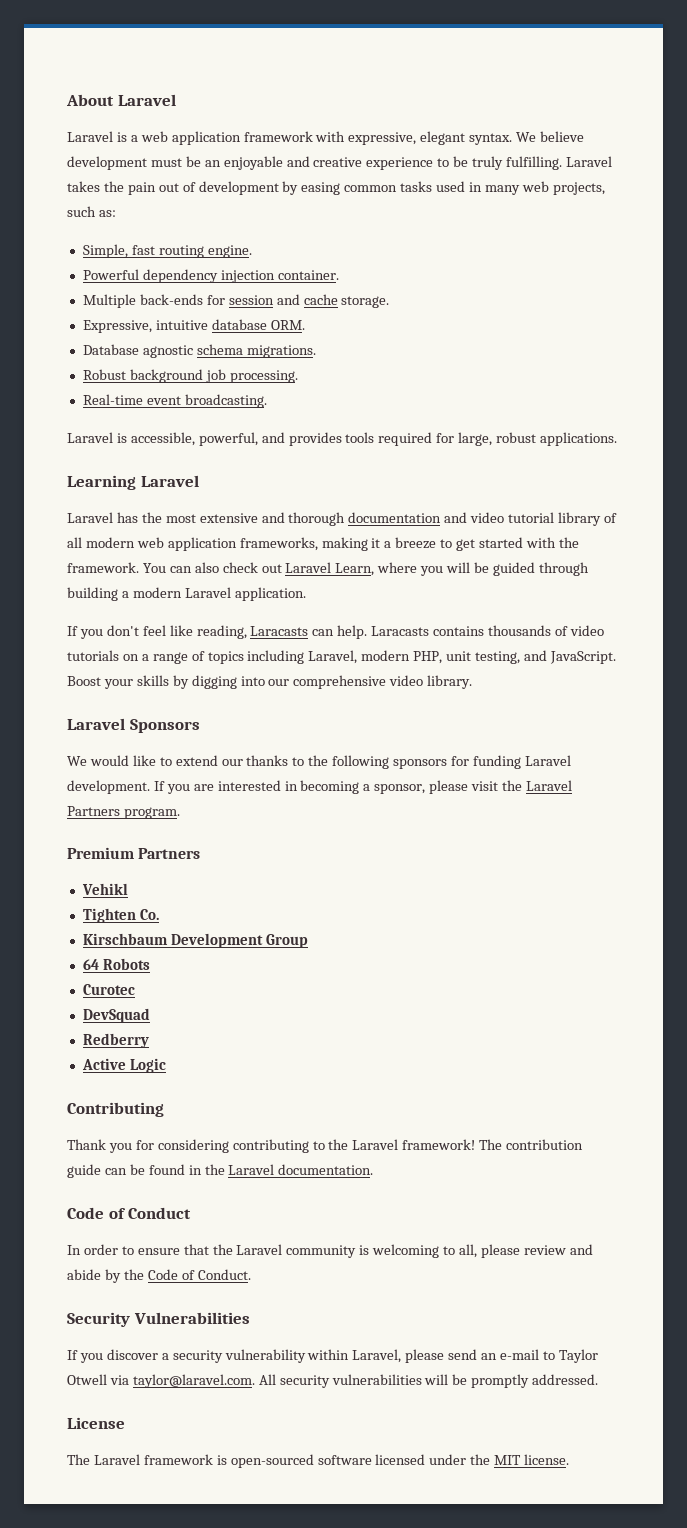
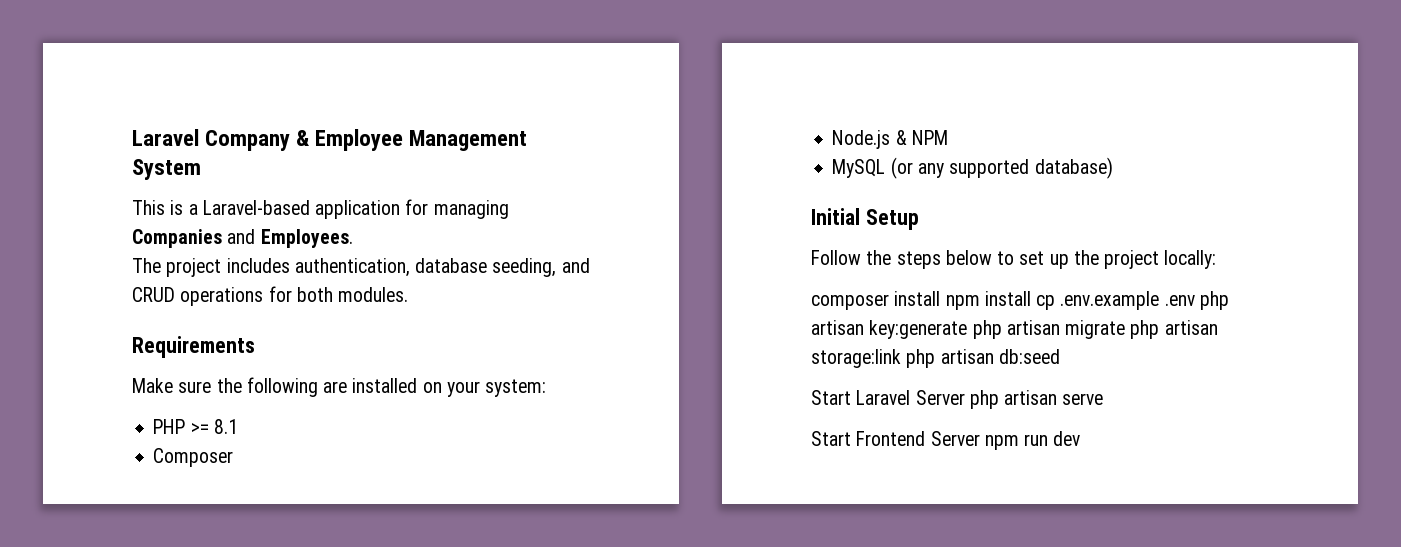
- About Laravel
- Laravel is a web application framework with expressive, elegant syntax. We believe development must be an enjoyable and creative experience to be truly fulfilling. Laravel takes the pain out of development by easing common tasks used in many web projects, such as:
- Simple, fast routing engine.
- Powerful dependency injection container.
- Multiple back-ends for session and cache storage.
- Expressive, intuitive database ORM.
- Database agnostic schema migrations.
- Robust background job processing.
- Real-time event broadcasting.
- Laravel is accessible, powerful, and provides tools required for large, robust applications.
- Learning Laravel
- Laravel has the most extensive and thorough documentation and video tutorial library of all modern web application frameworks, making it a breeze to get started with the framework. You can also check out Laravel Learn, where you will be guided through building a modern Laravel application.
- If you don't feel like reading, Laracasts can help. Laracasts contains thousands of video tutorials on a range of topics including Laravel, modern PHP, unit testing, and JavaScript. Boost your skills by digging into our comprehensive video library.
- Laravel Sponsors
- We would like to extend our thanks to the following sponsors for funding Laravel development. If you are interested in becoming a sponsor, please visit the Laravel Partners program.
- Premium Partners
- Vehikl
- Tighten Co.
- Kirschbaum Development Group
- 64 Robots
- Curotec
- DevSquad
- Redberry
- Active Logic
- Contributing
- Thank you for considering contributing to the Laravel framework! The contribution guide can be found in the Laravel documentation.
- Code of Conduct
- In order to ensure that the Laravel community is welcoming to all, please review and abide by the Code of Conduct.
- Security Vulnerabilities
- If you discover a security vulnerability within Laravel, please send an e-mail to Taylor Otwell via taylor@laravel.com. All security vulnerabilities will be promptly addressed.
- License
- The Laravel framework is open-sourced software licensed under the MIT license.
+ Laravel Company & Employee Management System
+ This is a Laravel-based application for managing Companies and Employees.
+ The project includes authentication, database seeding, and CRUD operations for both modules.
+ Requirements
+ Make sure the following are installed on your system:
+ PHP >= 8.1
+ Composer
+ Node.js & NPM
+ MySQL (or any supported database)
+ Initial Setup
+ Follow the steps below to set up the project locally:
+ composer install npm install cp .env.example .env php artisan key:generate php artisan migrate php artisan storage:link php artisan db:seed
+ Start Laravel Server php artisan serve
+ Start Frontend Server npm run dev

